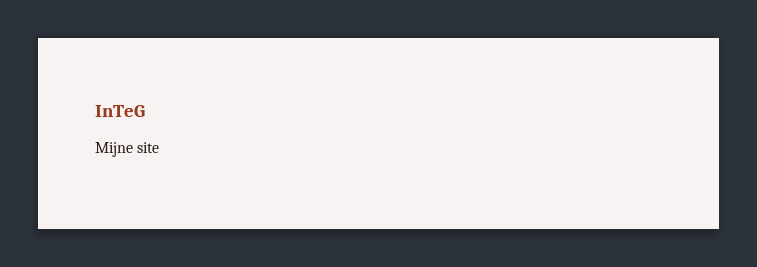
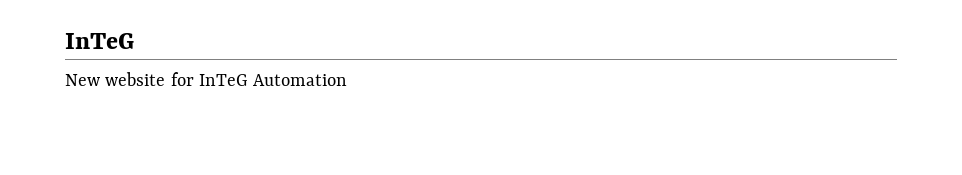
- Mijne site
+ New website for InTeG Automation

